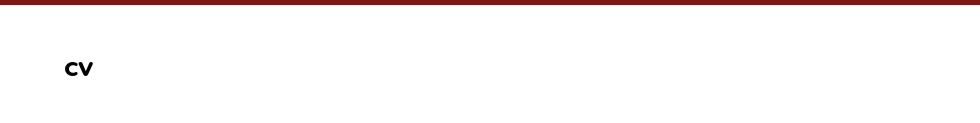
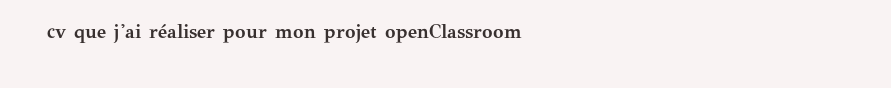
- cv
+ cv que j'ai réaliser pour mon projet openClassroom

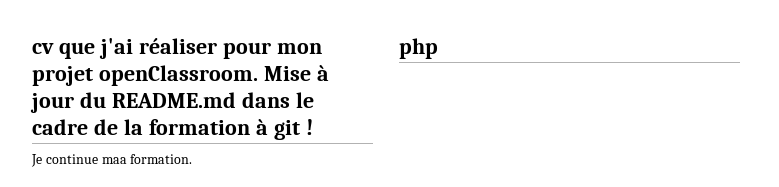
- cv que j'ai réaliser pour mon projet openClassroom
+ cv que j'ai réaliser pour mon projet openClassroom. Mise à jour du README.md dans le cadre de la formation à git !
+ Je continue maa formation.
+ php

